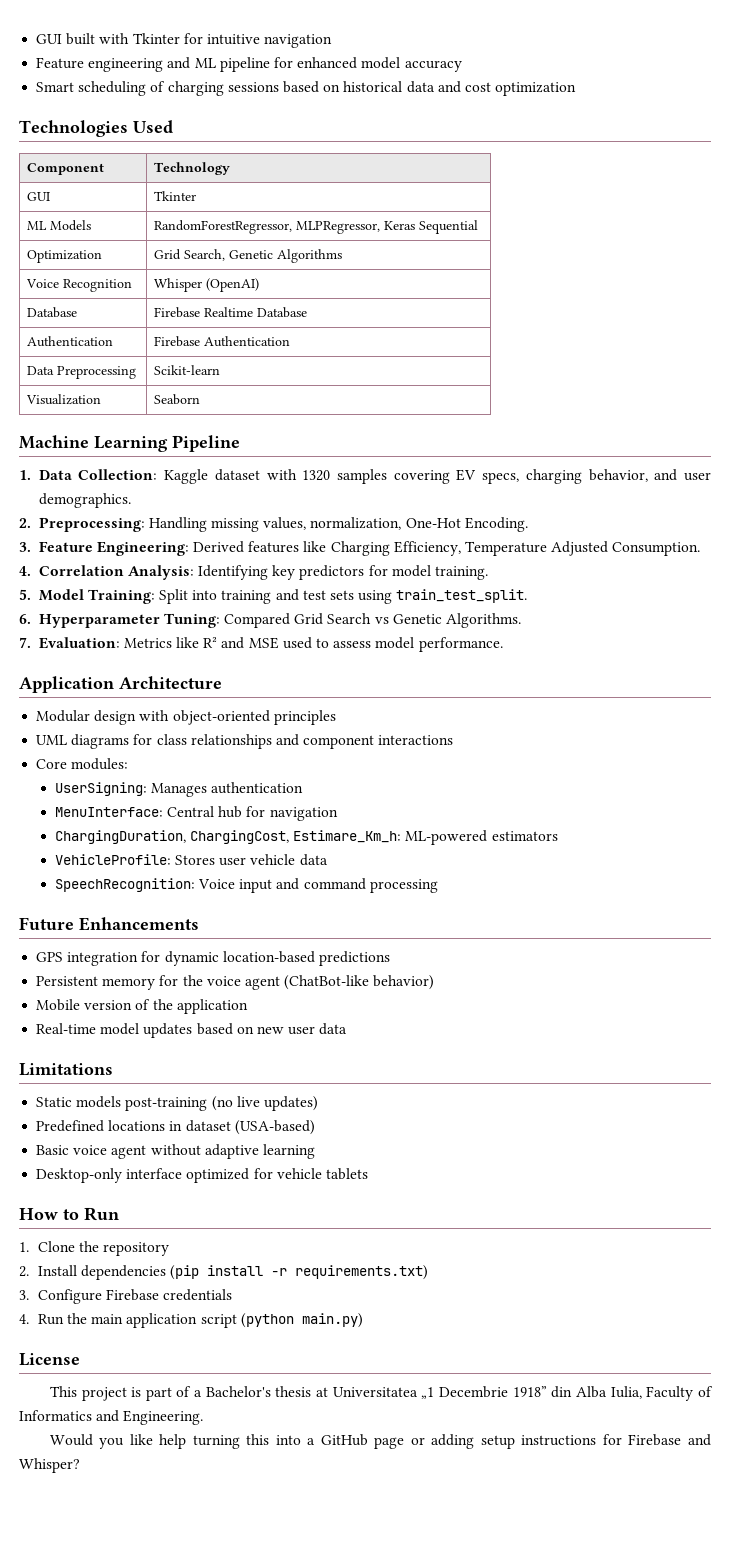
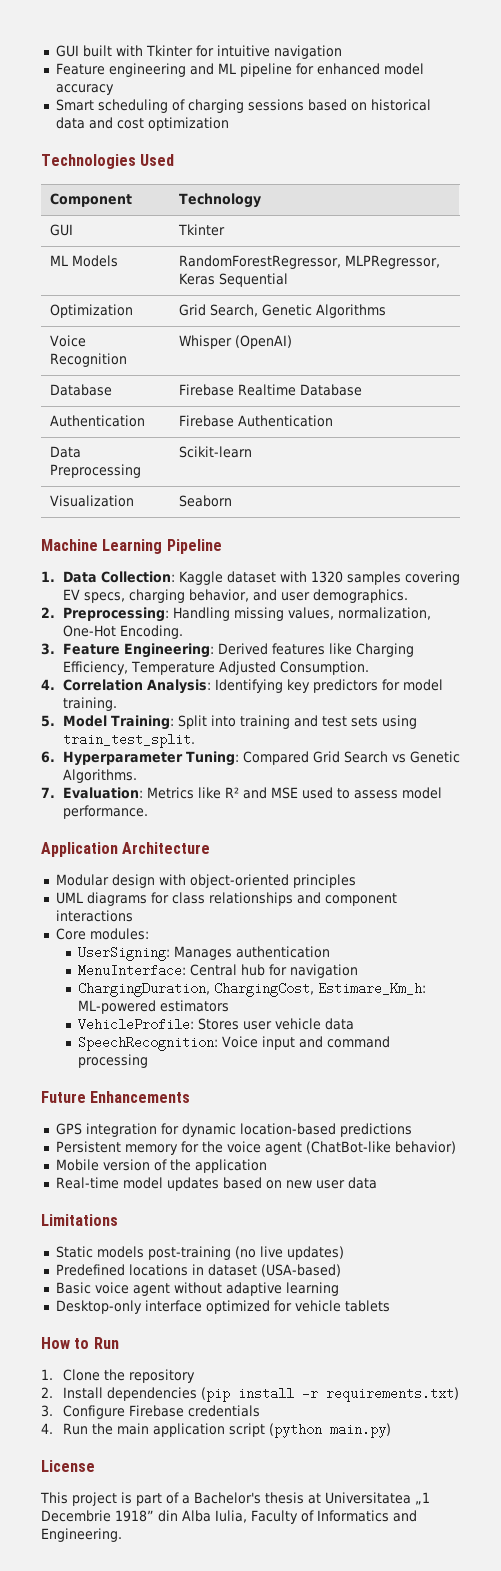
- Would you like help turning this into a GitHub page or adding setup instructions for Firebase and Whisper?

